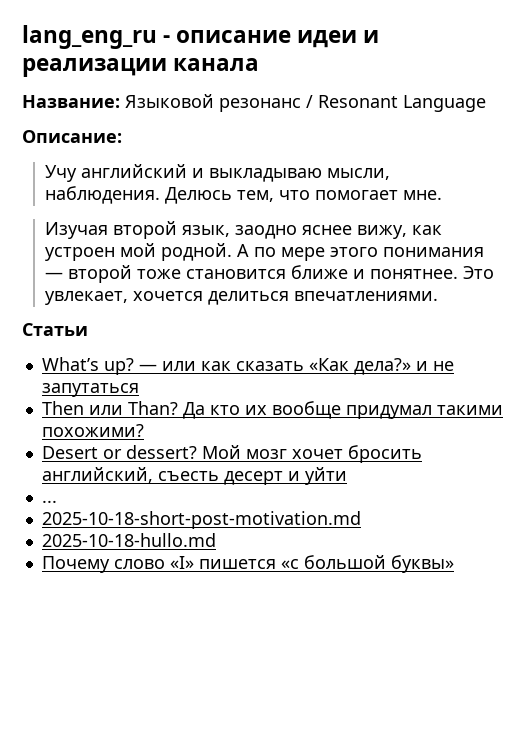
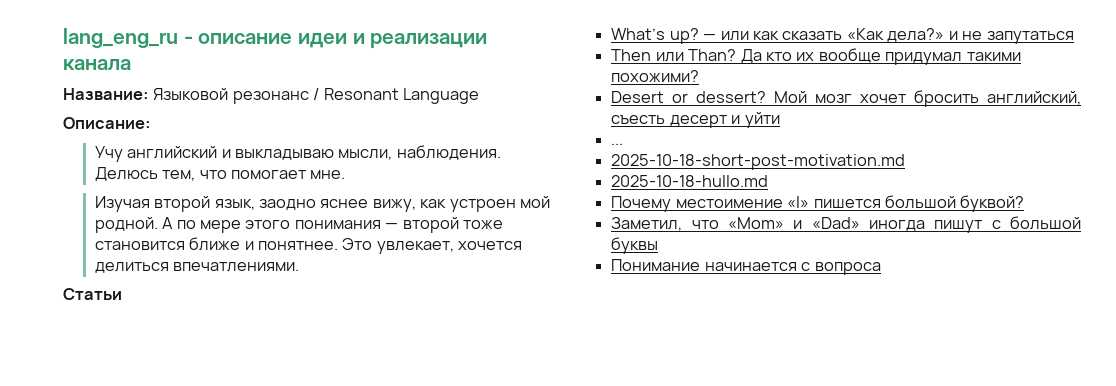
- Почему слово «I» пишется «с большой буквы»
+ Почему местоимение «I» пишется большой буквой?
+ Заметил, что «Mom» и «Dad» иногда пишут с большой буквы
+ Понимание начинается с вопроса

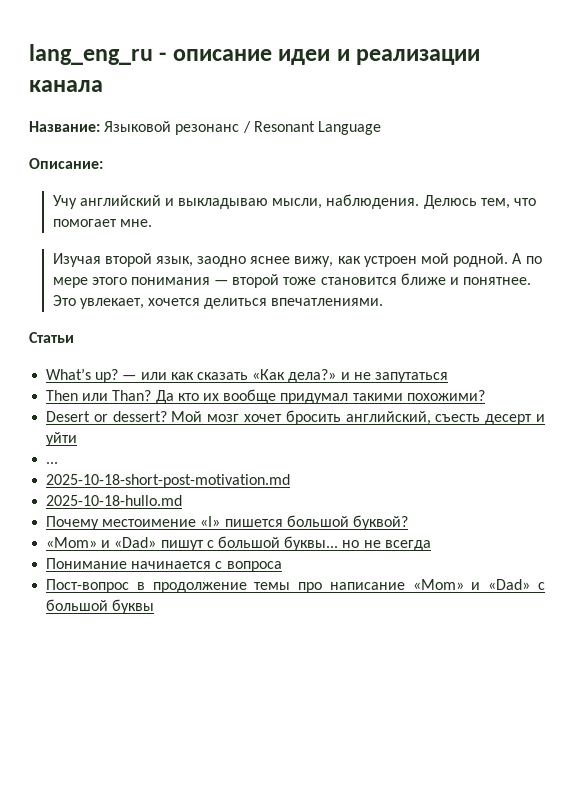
- Заметил, что «Mom» и «Dad» иногда пишут с большой буквы
+ «Mom» и «Dad» пишут с большой буквы... но не всегда
+ Пост-вопрос в продолжение темы про написание «Mom» и «Dad» с большой буквы

